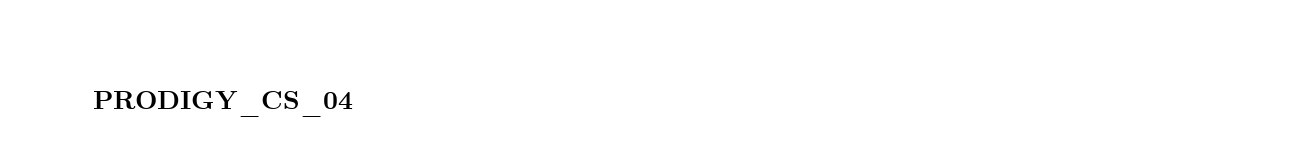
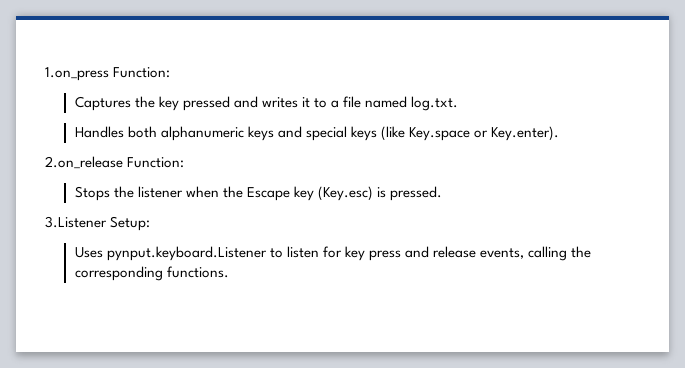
- PRODIGY_CS_04
+ 1.on_press Function:
+ Captures the key pressed and writes it to a file named log.txt.
+ Handles both alphanumeric keys and special keys (like Key.space or Key.enter).
+ 2.on_release Function:
+ Stops the listener when the Escape key (Key.esc) is pressed.
+ 3.Listener Setup:
+ Uses pynput.keyboard.Listener to listen for key press and release events, calling the corresponding functions.

